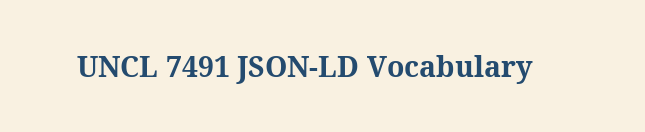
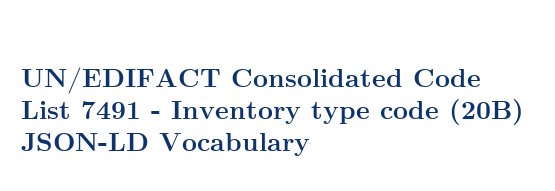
- UNCL 7491 JSON-LD Vocabulary
+ UN/EDIFACT Consolidated Code List 7491 - Inventory type code (20B) JSON-LD Vocabulary

